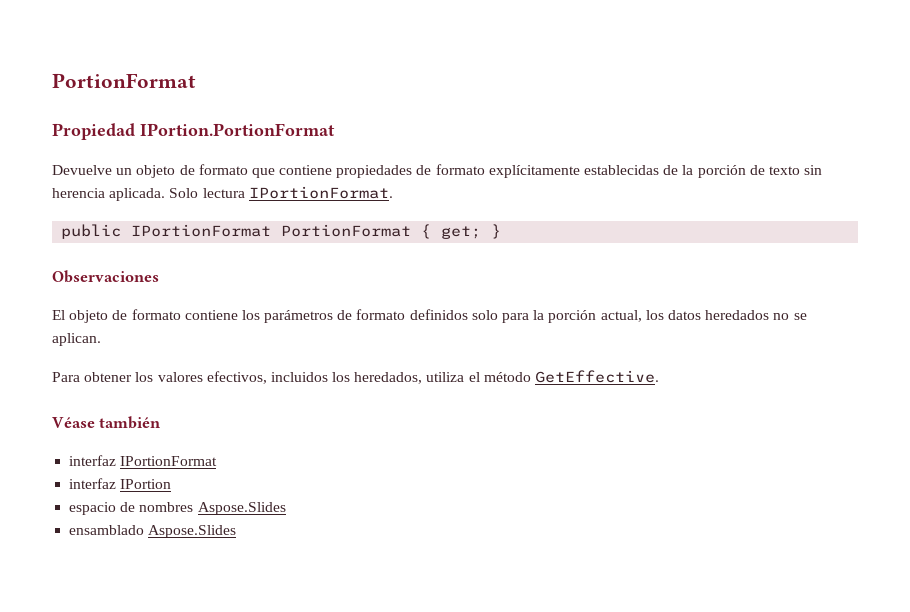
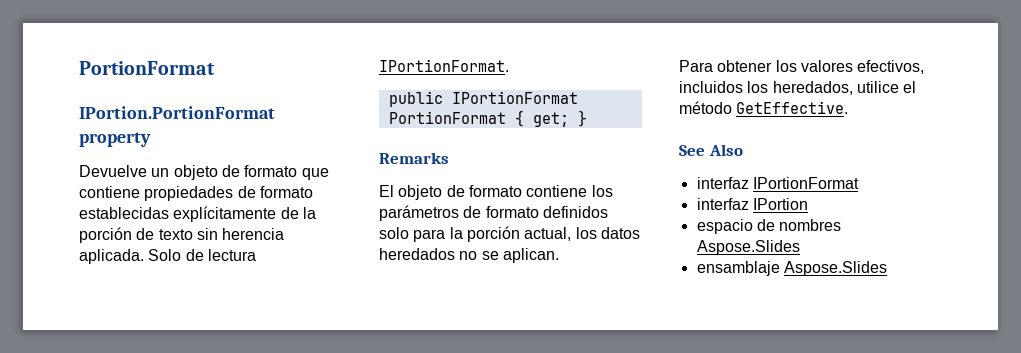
- Propiedad IPortion.PortionFormat
+ IPortion.PortionFormat property
- Devuelve un objeto de formato que contiene propiedades de formato explícitamente establecidas de la porción de texto sin herencia aplicada.
+ Devuelve un objeto de formato que contiene propiedades de formato establecidas explícitamente de la porción de texto sin herencia aplicada.
- Solo lectura IPortionFormat.
+ Solo de lectura IPortionFormat.
- Observaciones
+ Remarks
- Para obtener los valores efectivos, incluidos los heredados, utiliza el método GetEffective.
+ Para obtener los valores efectivos, incluidos los heredados, utilice el método GetEffective.
- Véase también
+ See Also
- ensamblado Aspose.Slides
+ ensamblaje Aspose.Slides

